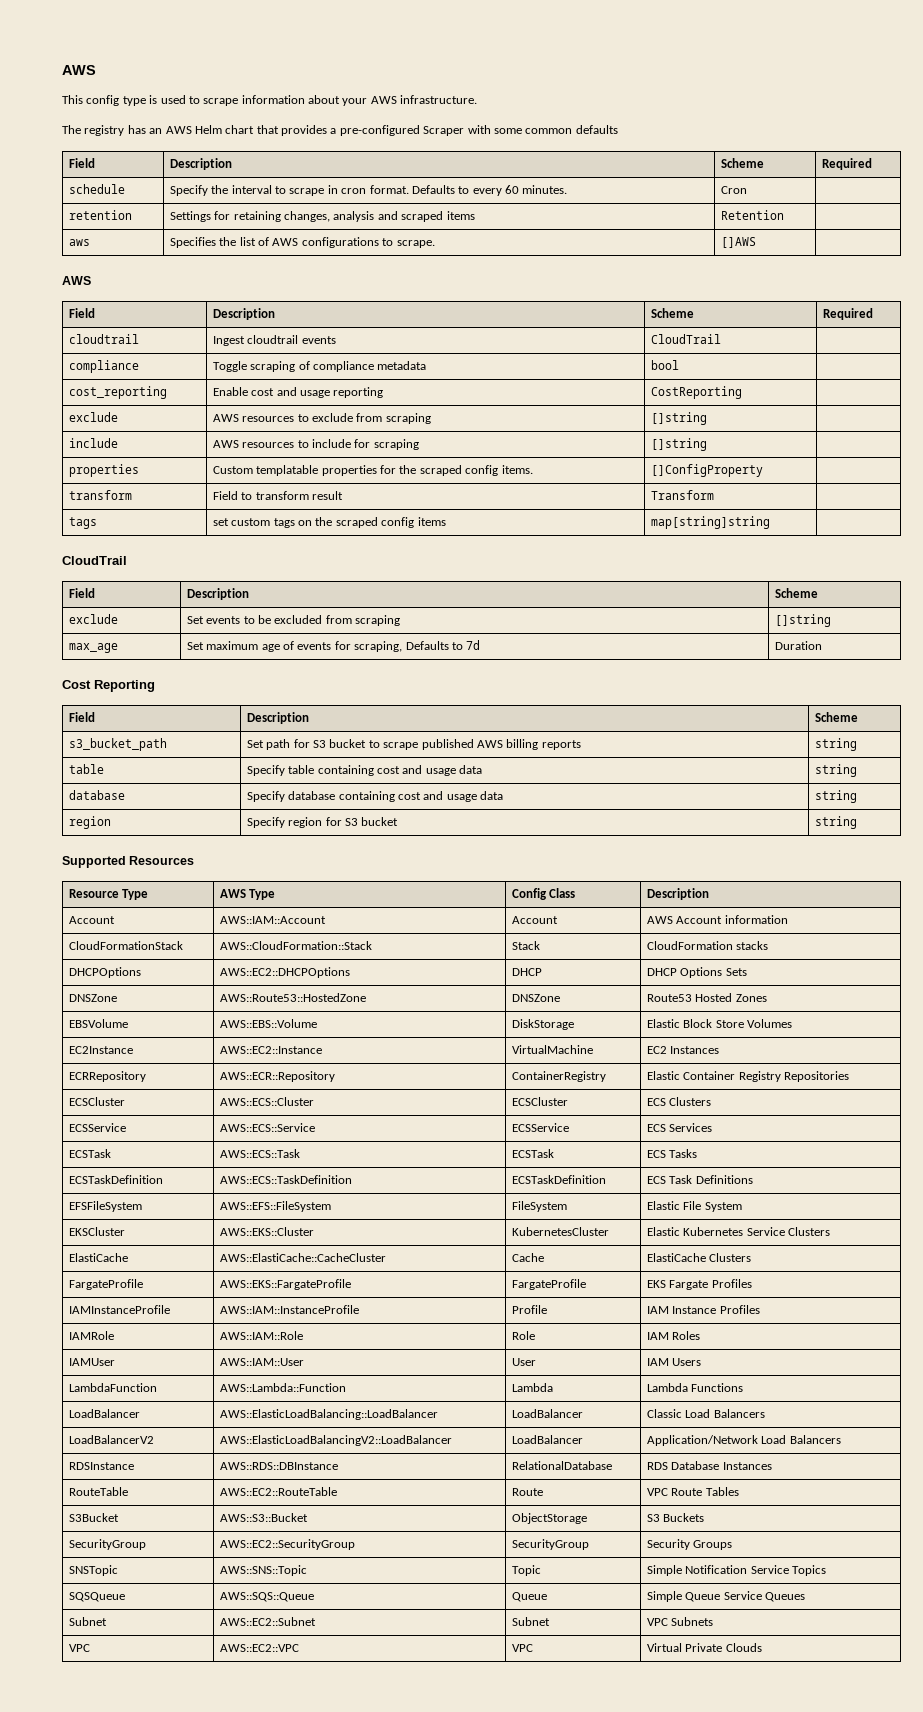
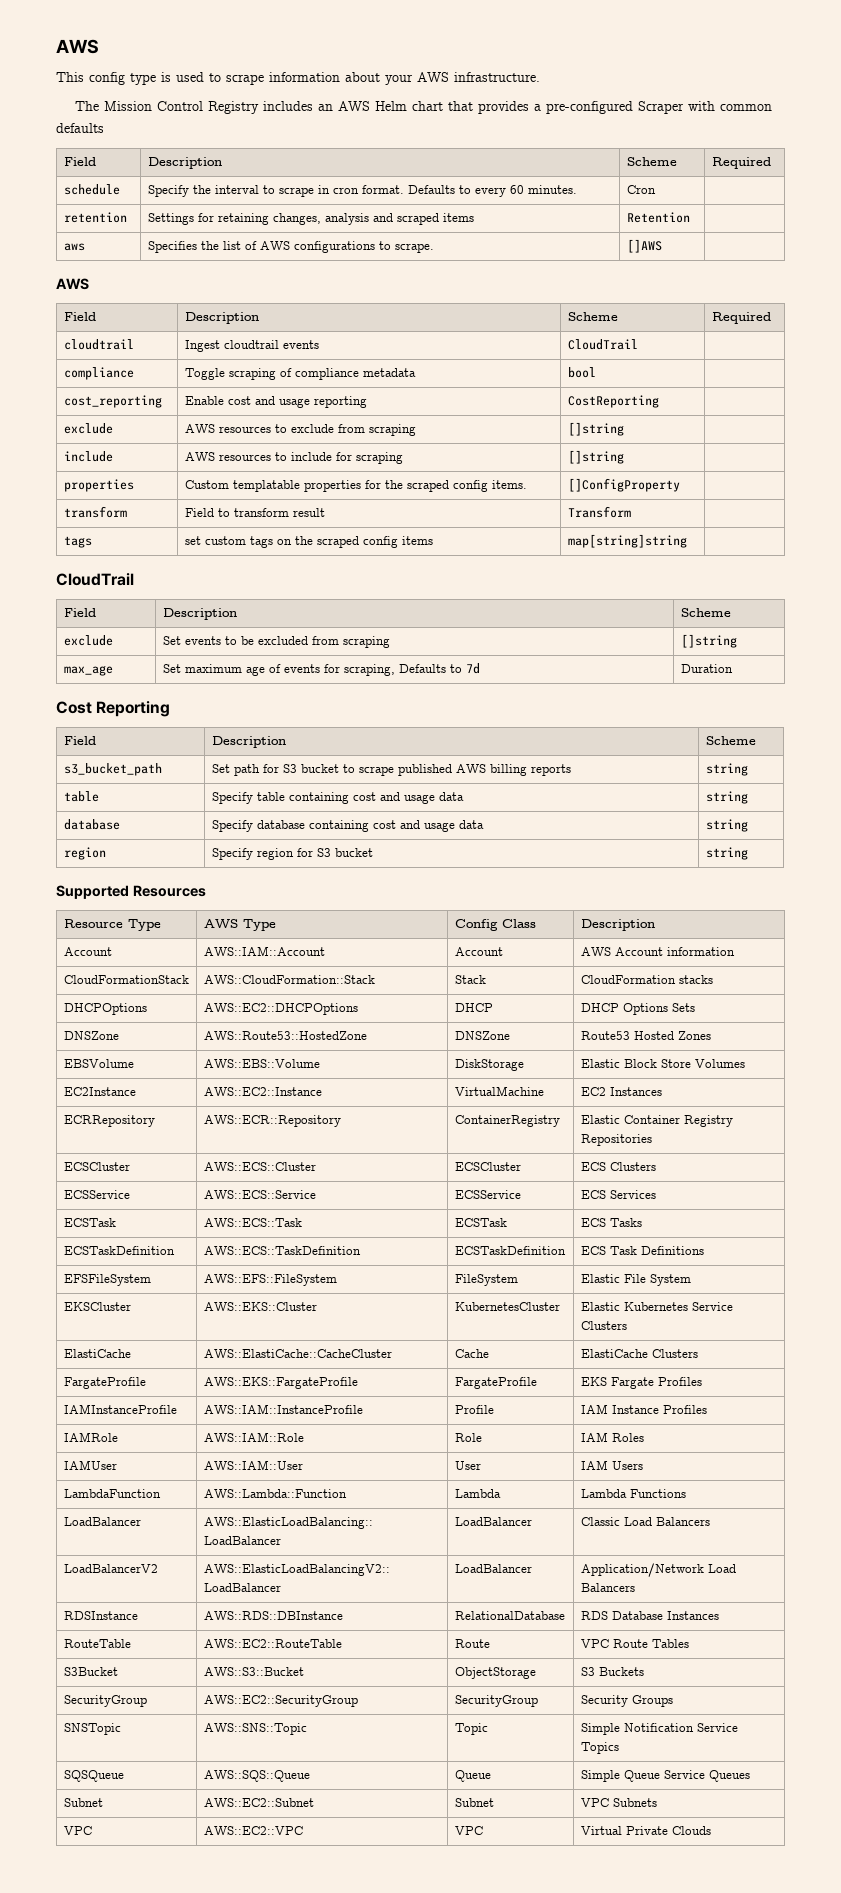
- The registry has an AWS Helm chart that provides a pre-configured Scraper with some common defaults
+ The Mission Control Registry includes an AWS Helm chart that provides a pre-configured Scraper with common defaults

